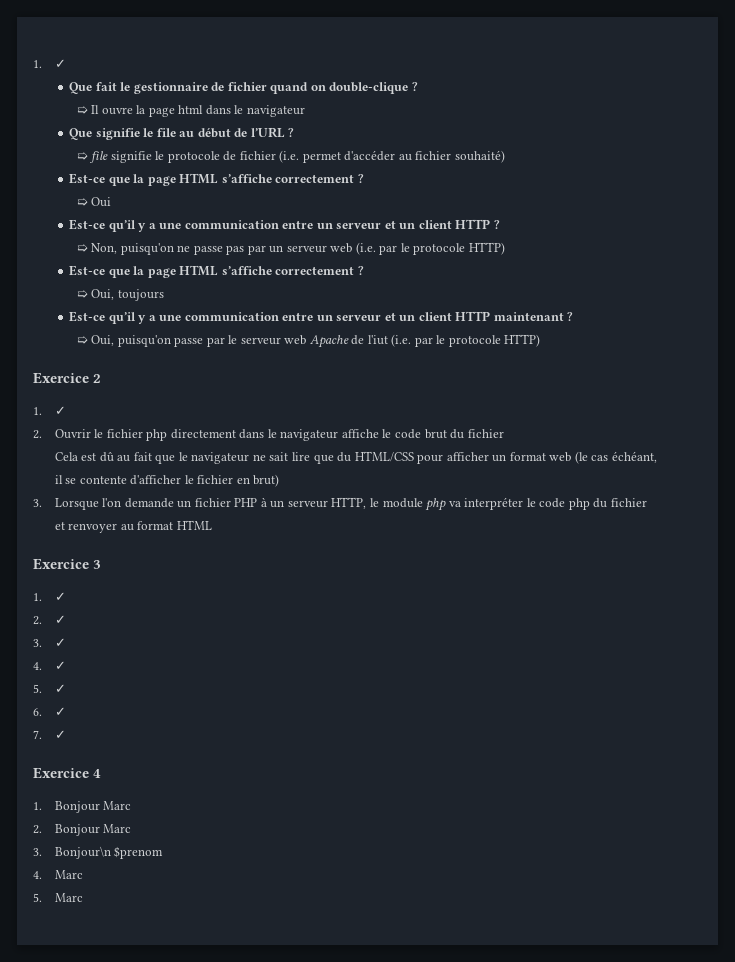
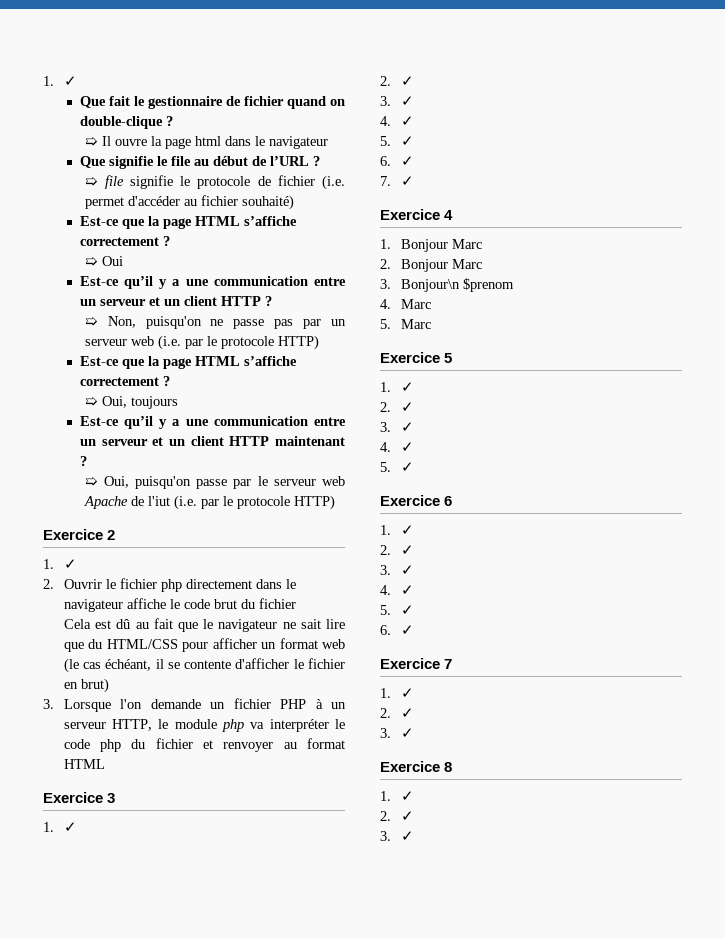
+ Exercice 5
+ 1. ✓
+ 2. ✓
+ 3. ✓
+ 4. ✓
+ 5. ✓
+ Exercice 6
+ 1. ✓
+ 2. ✓
+ 3. ✓
+ 4. ✓
+ 5. ✓
+ 6. ✓
+ Exercice 7
+ 1. ✓
+ 2. ✓
+ 3. ✓
+ Exercice 8
+ 1. ✓
+ 2. ✓
+ 3. ✓

